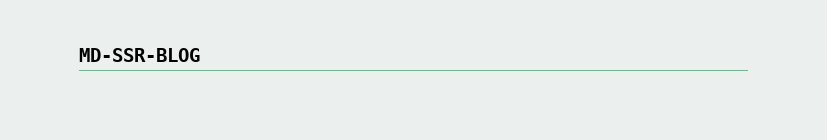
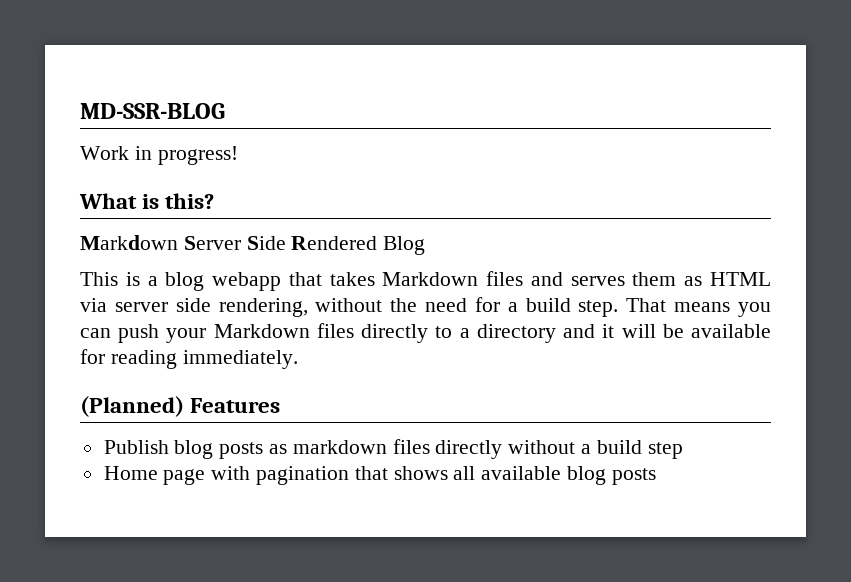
+ Work in progress!
+ What is this?
+ Markdown Server Side Rendered Blog
+ This is a blog webapp that takes Markdown files and serves them as HTML via server side rendering, without the need for a build step. That means you can push your Markdown files directly to a directory and it will be available for reading immediately.
+ (Planned) Features
+ Publish blog posts as markdown files directly without a build step
+ Home page with pagination that shows all available blog posts

